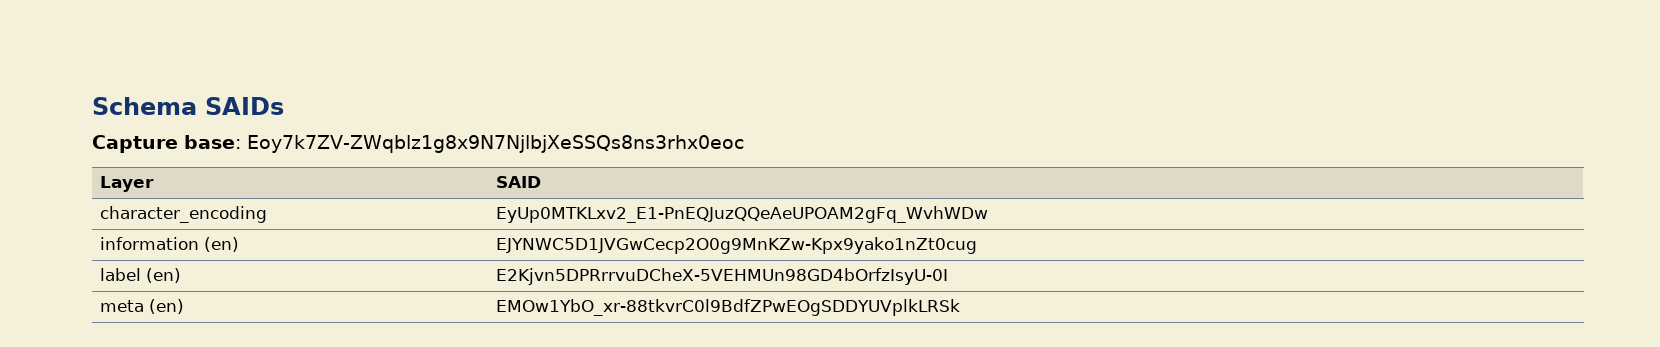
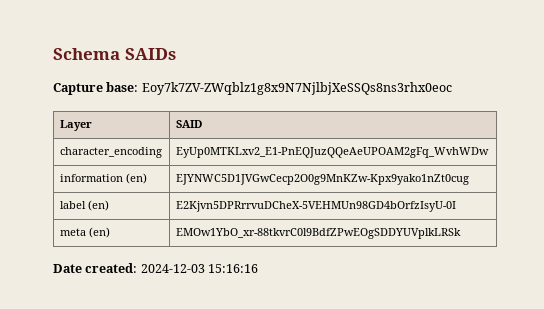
+ Date created: 2024-12-03 15:16:16

